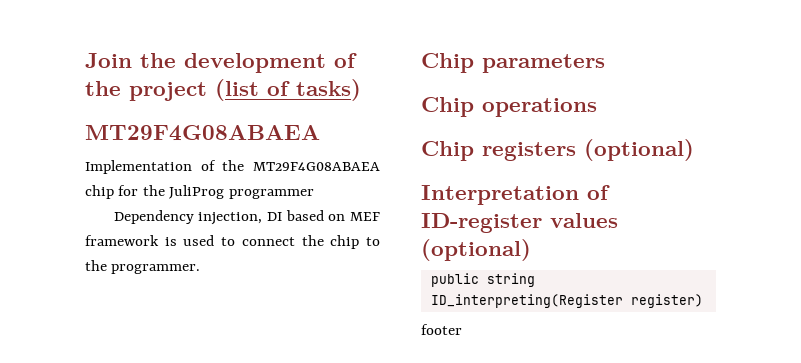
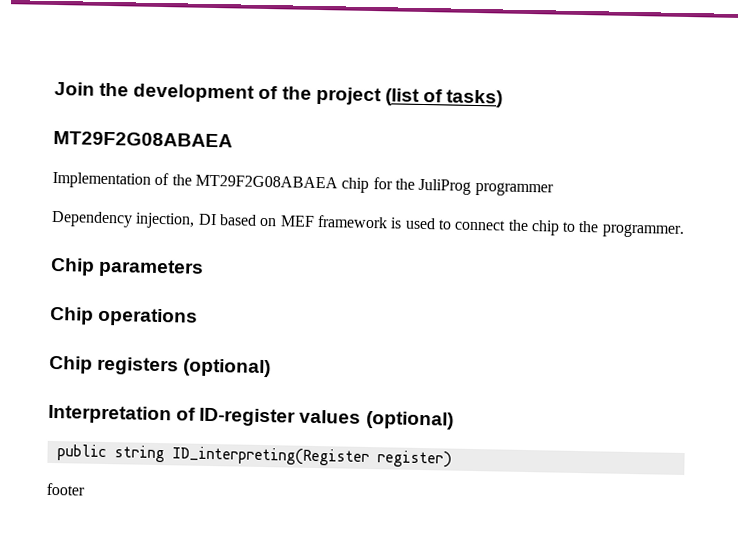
  Join the development of the project (list of tasks)
- MT29F4G08ABAEA
+ MT29F2G08ABAEA
- Implementation of the MT29F4G08ABAEA chip for the JuliProg programmer
+ Implementation of the MT29F2G08ABAEA chip for the JuliProg programmer

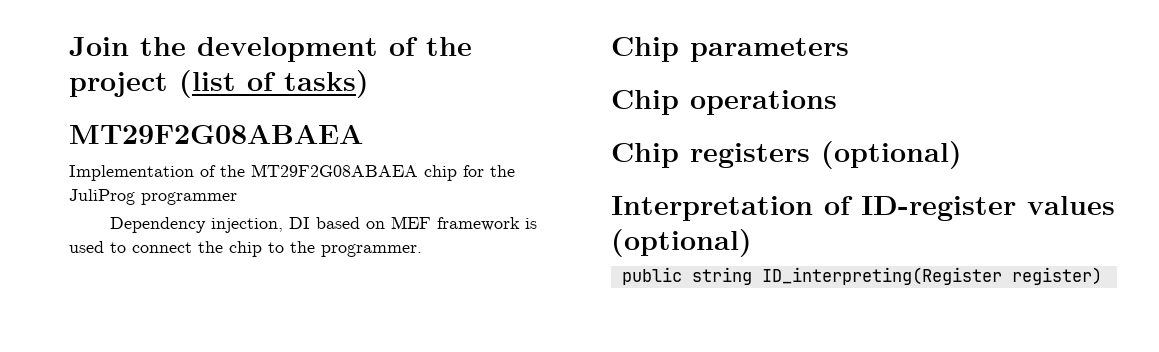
- footer

